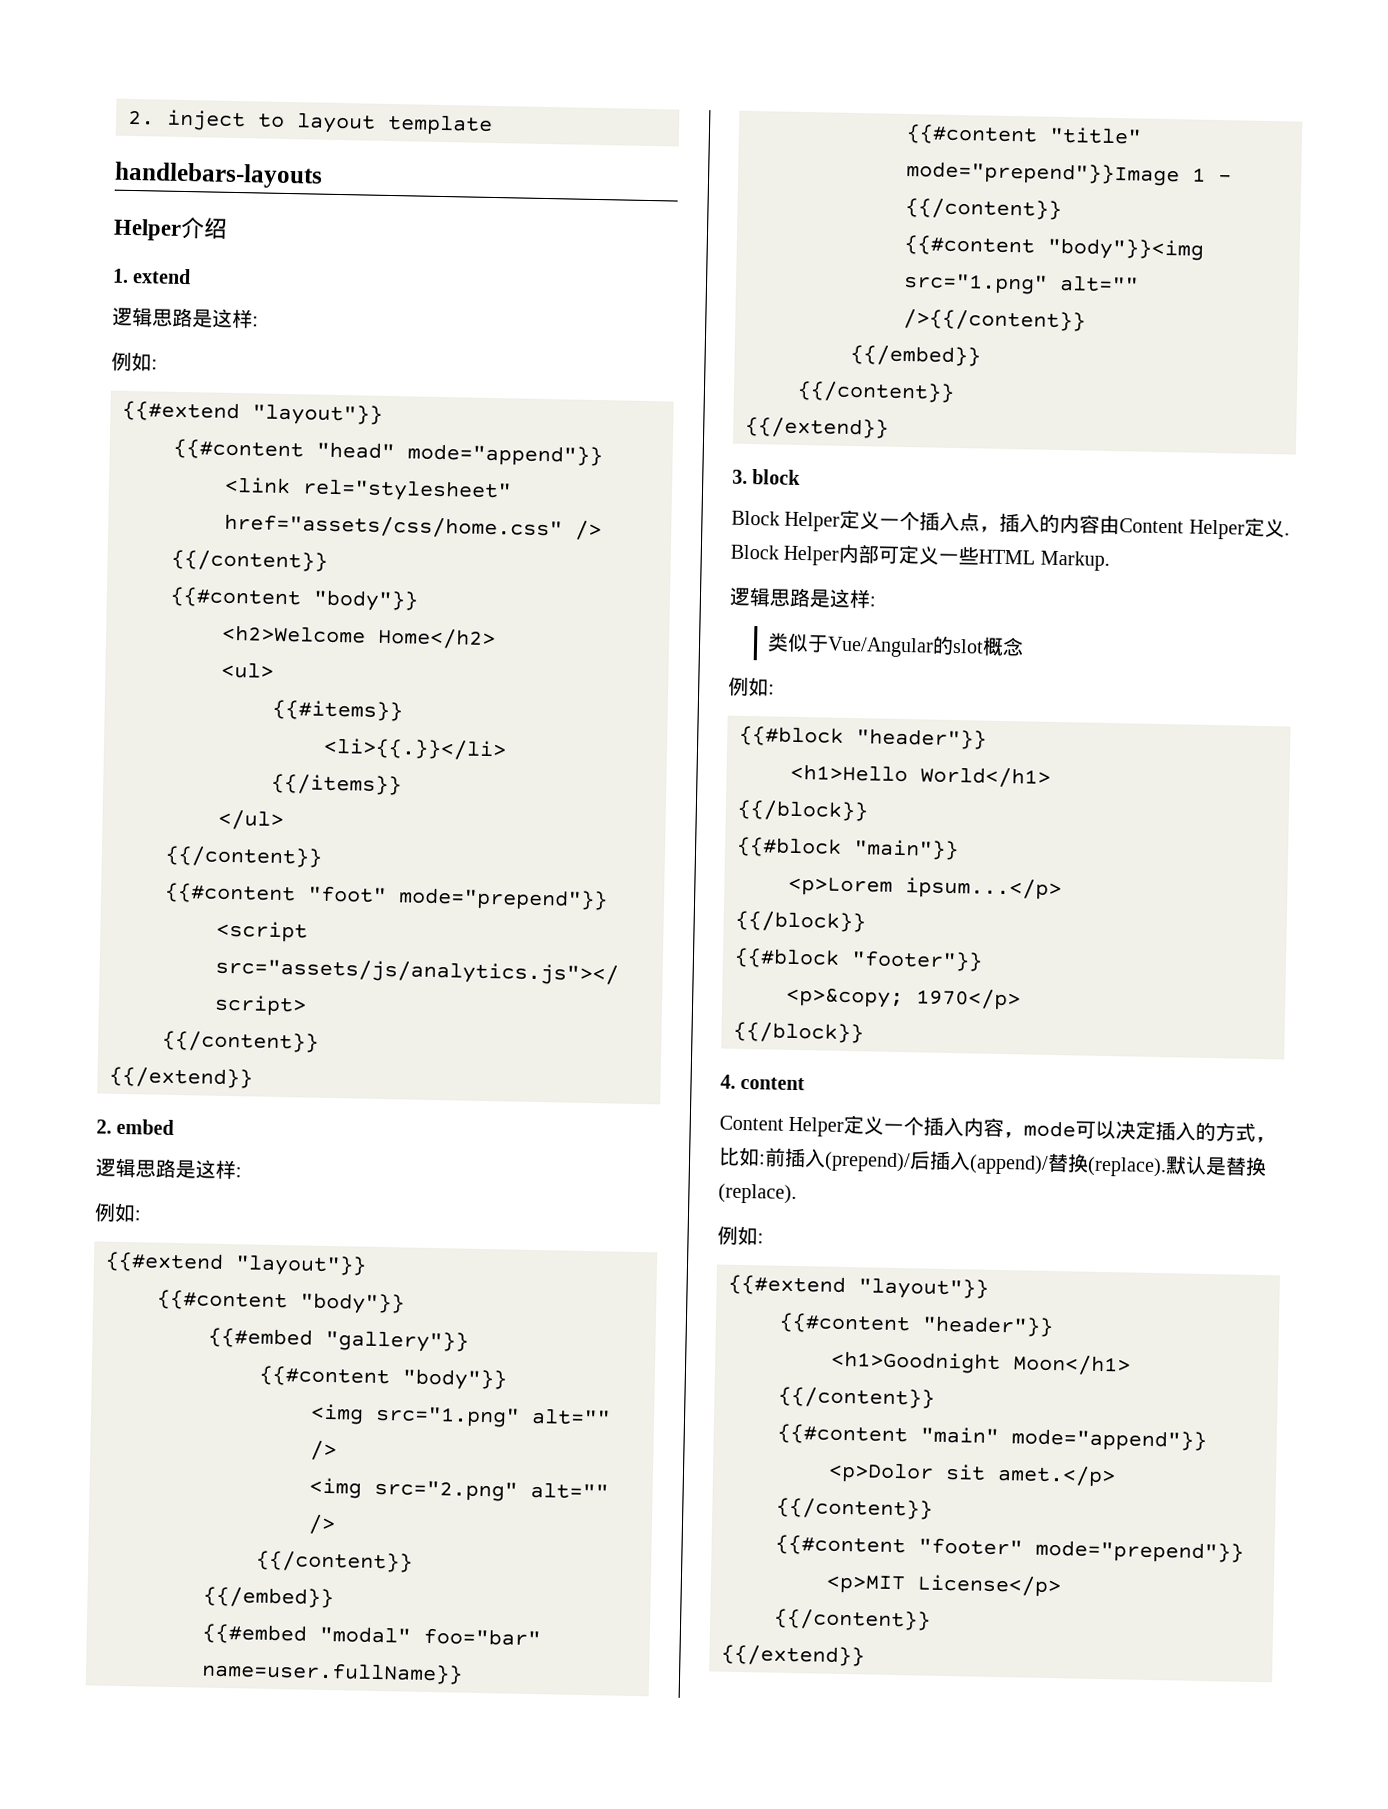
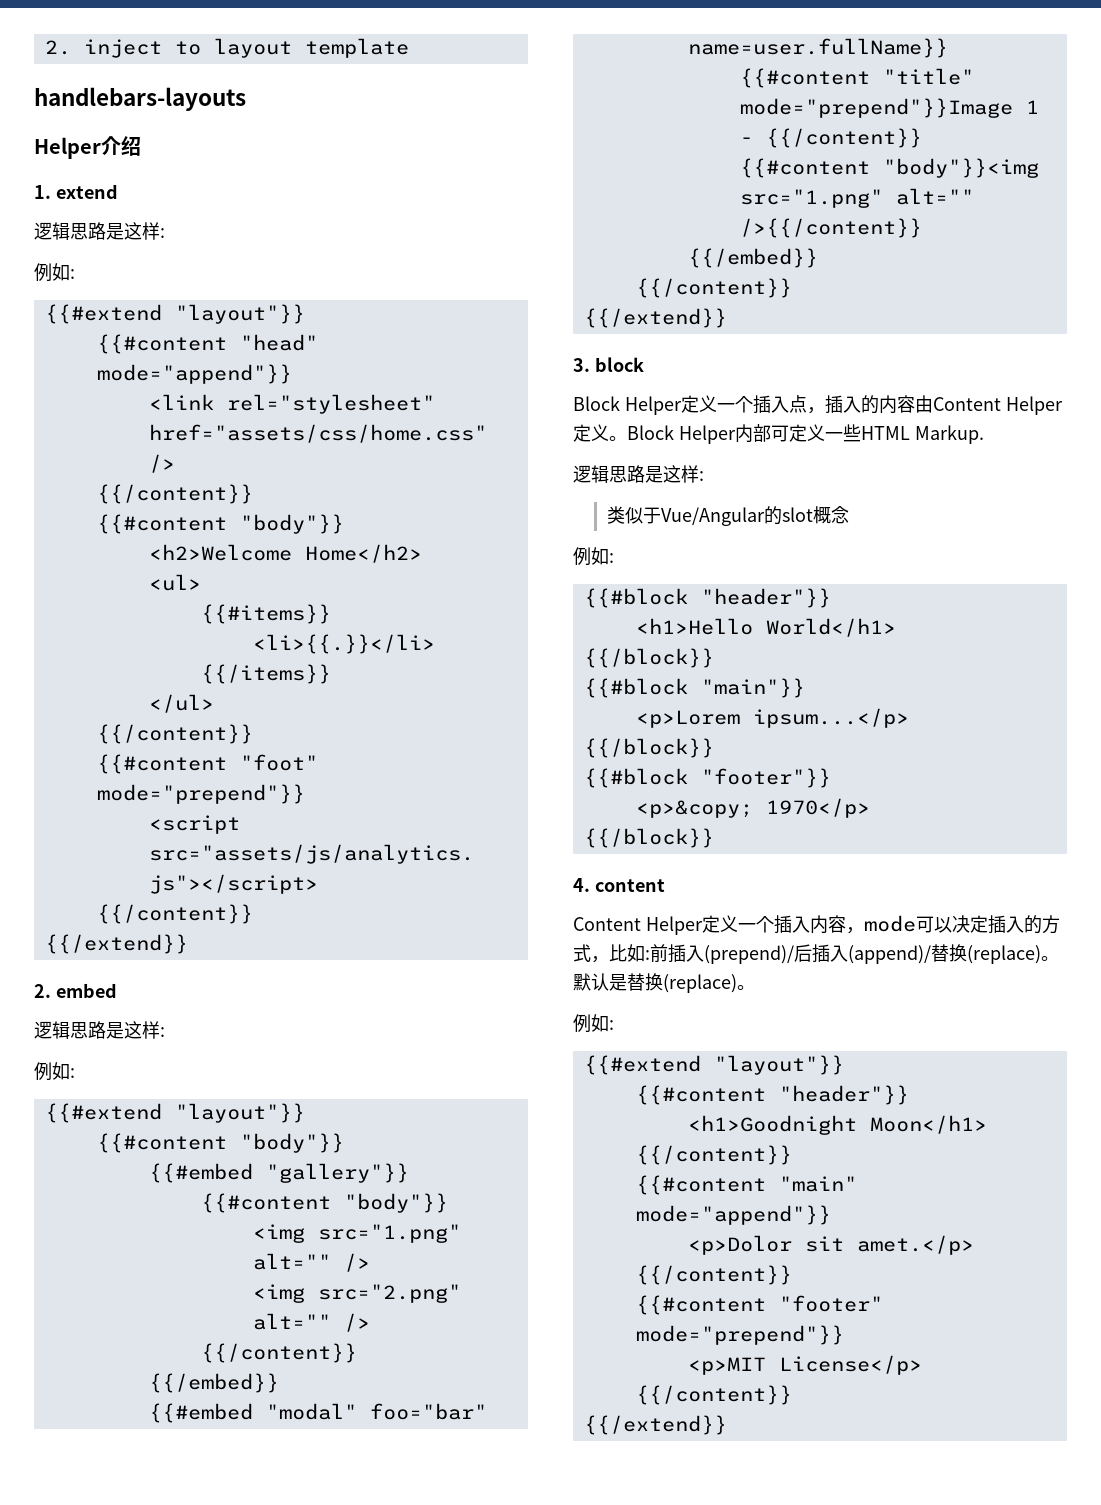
- Block Helper定义一个插入点，插入的内容由Content Helper定义.
+ Block Helper定义一个插入点，插入的内容由Content Helper定义。
- Content Helper定义一个插入内容，mode可以决定插入的方式，比如:前插入(prepend)/后插入(append)/替换(replace).
+ Content Helper定义一个插入内容，mode可以决定插入的方式，比如:前插入(prepend)/后插入(append)/替换(replace)。
- 默认是替换(replace).
+ 默认是替换(replace)。

